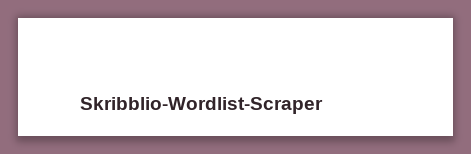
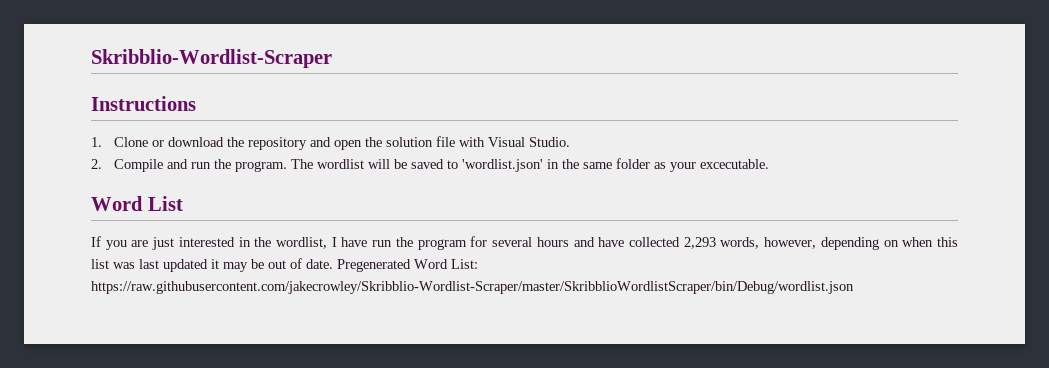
+ Instructions
+ 1. Clone or download the repository and open the solution file with Visual Studio.
+ 2. Compile and run the program. The wordlist will be saved to 'wordlist.json' in the same folder as your excecutable.
+ Word List
+ If you are just interested in the wordlist, I have run the program for several hours and have collected 2,293 words, however, depending on when this list was last updated it may be out of date. Pregenerated Word List: https://raw.githubusercontent.com/jakecrowley/Skribblio-Wordlist-Scraper/master/SkribblioWordlistScraper/bin/Debug/wordlist.json

